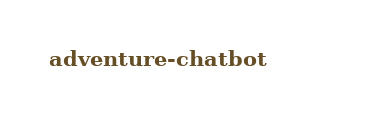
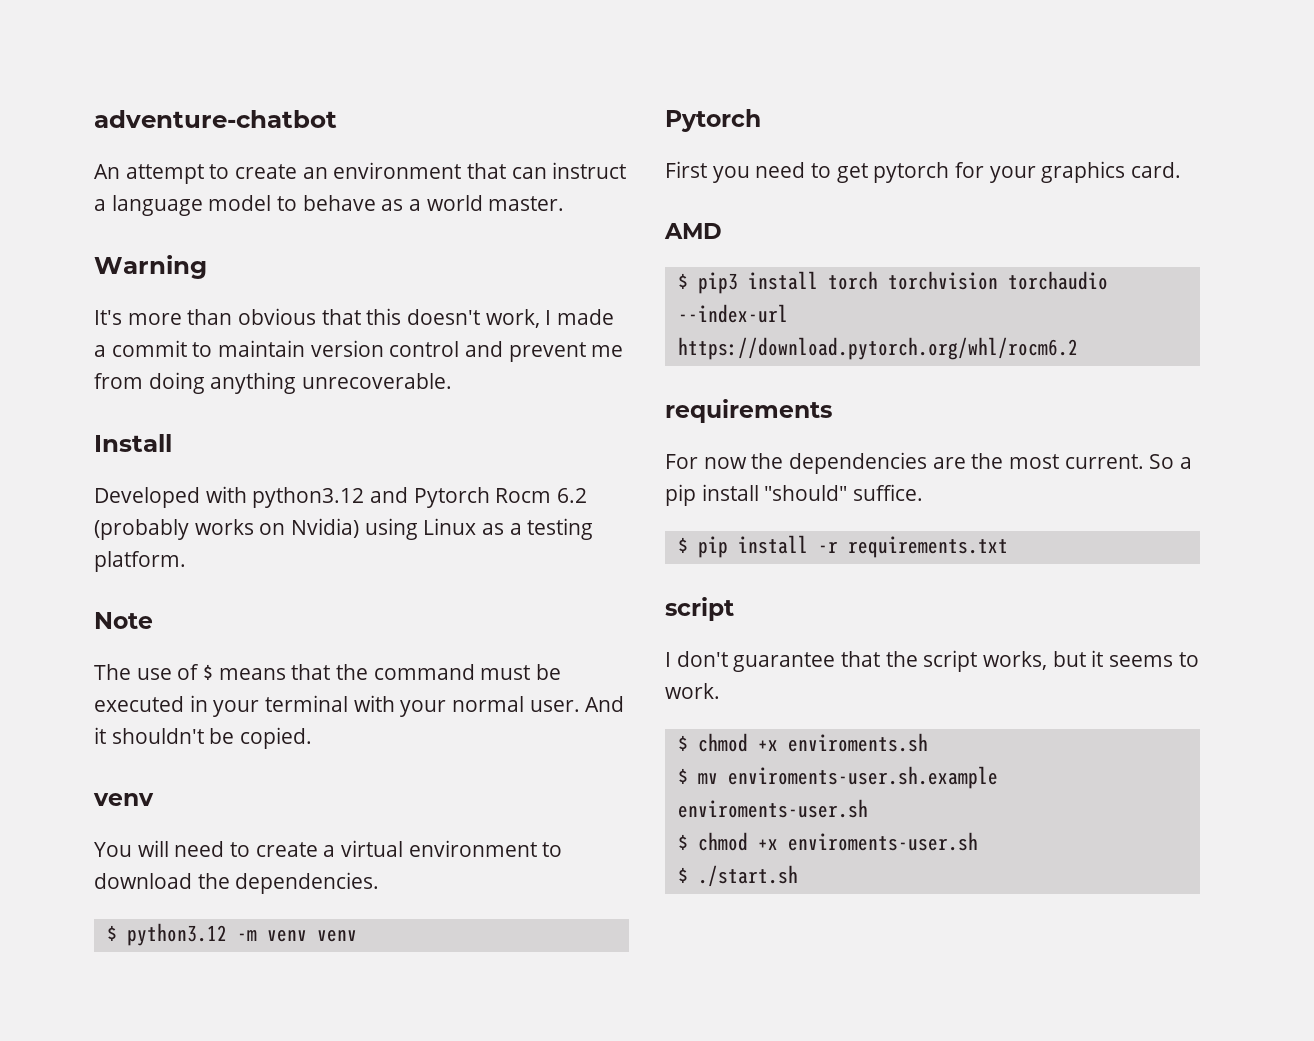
+ An attempt to create an environment that can instruct a language model to behave as a world master.
+ Warning
+ It's more than obvious that this doesn't work, I made a commit to maintain version control and prevent me from doing anything unrecoverable.
+ Install
+ Developed with python3.12 and Pytorch Rocm 6.2 (probably works on Nvidia) using Linux as a testing platform.
+ Note
+ The use of $ means that the command must be executed in your terminal with your normal user. And it shouldn't be copied.
+ venv
+ You will need to create a virtual environment to download the dependencies.
+ $ python3.12 -m venv venv
+ Pytorch
+ First you need to get pytorch for your graphics card.
+ AMD
+ $ pip3 install torch torchvision torchaudio --index-url https://download.pytorch.org/whl/rocm6.2
+ requirements
+ For now the dependencies are the most current. So a pip install "should" suffice.
+ $ pip install -r requirements.txt
+ script
+ I don't guarantee that the script works, but it seems to work.
+ $ chmod +x enviroments.sh
+ $ mv enviroments-user.sh.example enviroments-user.sh
+ $ chmod +x enviroments-user.sh
+ $ ./start.sh

